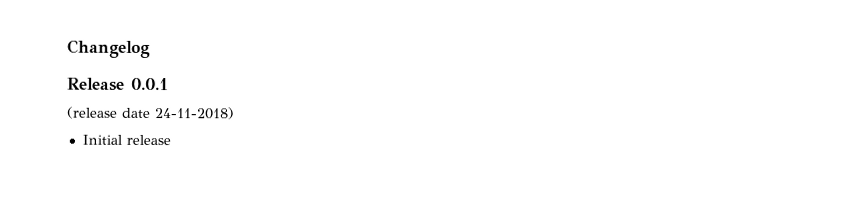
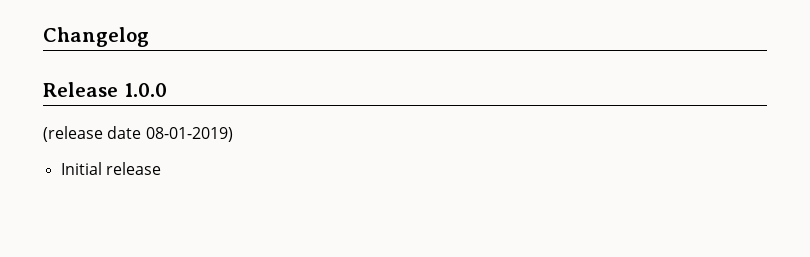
- Release 0.0.1
+ Release 1.0.0
- (release date 24-11-2018)
+ (release date 08-01-2019)

